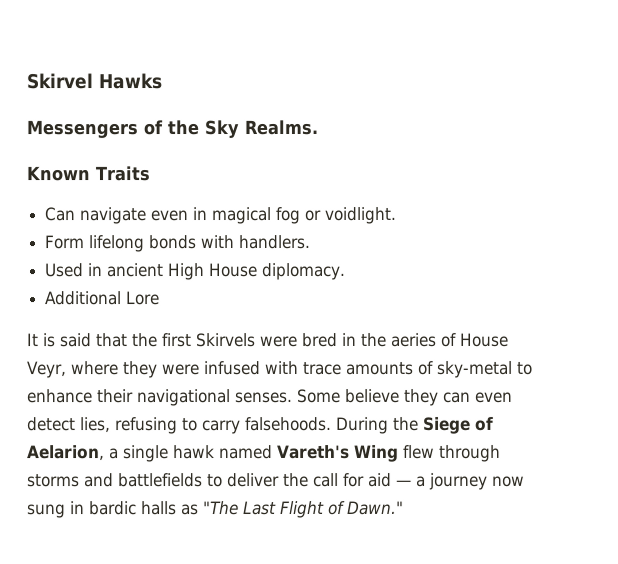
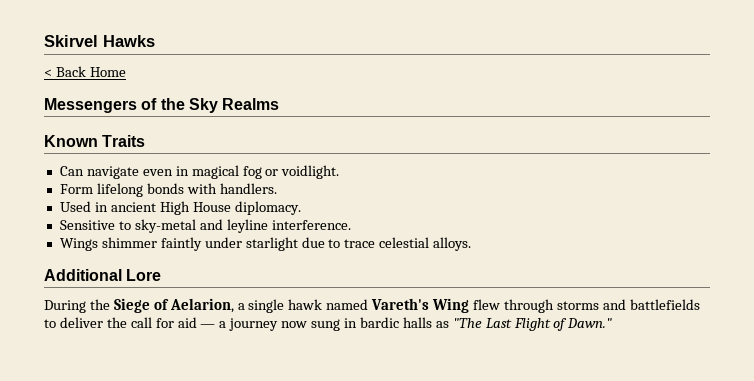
+ < Back Home
- Messengers of the Sky Realms.
+ Messengers of the Sky Realms
+ Sensitive to sky-metal and leyline interference.
+ Wings shimmer faintly under starlight due to trace celestial alloys.
  Additional Lore
- It is said that the first Skirvels were bred in the aeries of House Veyr, where they were infused with trace amounts of sky-metal to enhance their navigational senses. Some believe they can even detect lies, refusing to carry falsehoods. During the Siege of Aelarion, a single hawk named Vareth's Wing flew through storms and battlefields to deliver the call for aid — a journey now sung in bardic halls as "The Last Flight of Dawn."
+ During the Siege of Aelarion, a single hawk named Vareth's Wing flew through storms and battlefields to deliver the call for aid — a journey now sung in bardic halls as "The Last Flight of Dawn."

